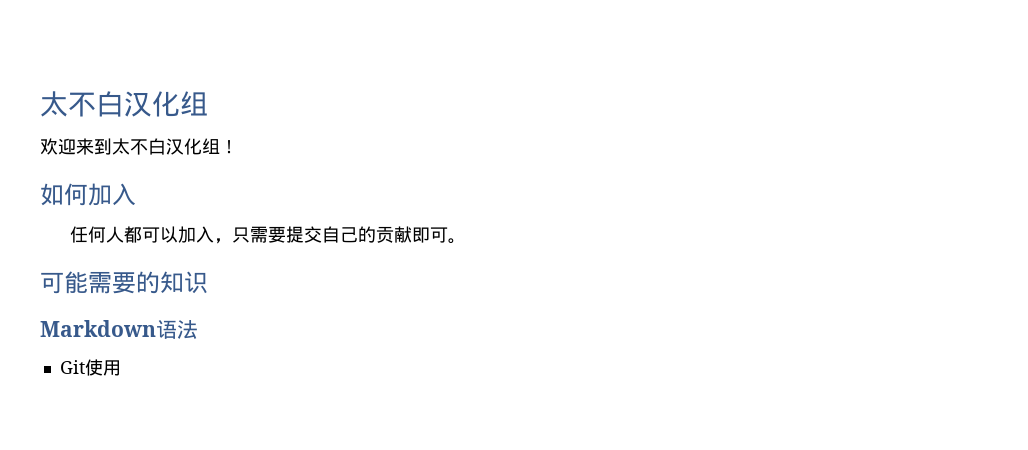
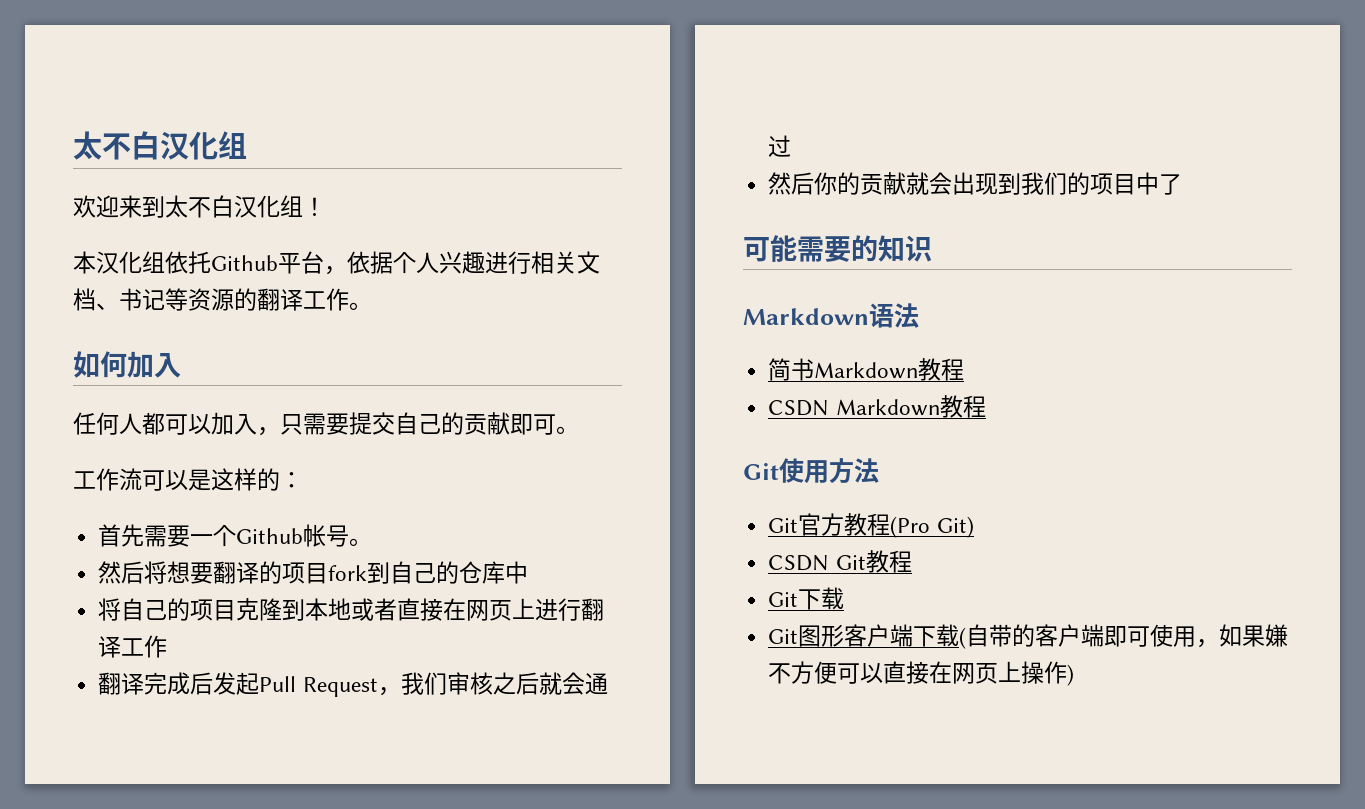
+ 本汉化组依托Github平台，依据个人兴趣进行相关文档、书记等资源的翻译工作。
+ 工作流可以是这样的：
+ 首先需要一个Github帐号。
+ 然后将想要翻译的项目fork到自己的仓库中
+ 将自己的项目克隆到本地或者直接在网页上进行翻译工作
+ 翻译完成后发起Pull Request，我们审核之后就会通过
+ 然后你的贡献就会出现到我们的项目中了
- Git使用
+ 简书Markdown教程
+ CSDN Markdown教程
+ Git使用方法
+ Git官方教程(Pro Git)
+ CSDN Git教程
+ Git下载
+ Git图形客户端下载(自带的客户端即可使用，如果嫌不方便可以直接在网页上操作)

